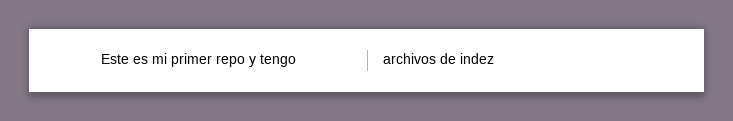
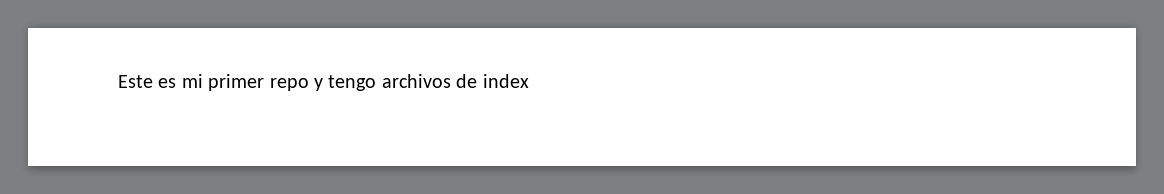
- Este es mi primer repo y tengo archivos de indez
+ Este es mi primer repo y tengo archivos de index

